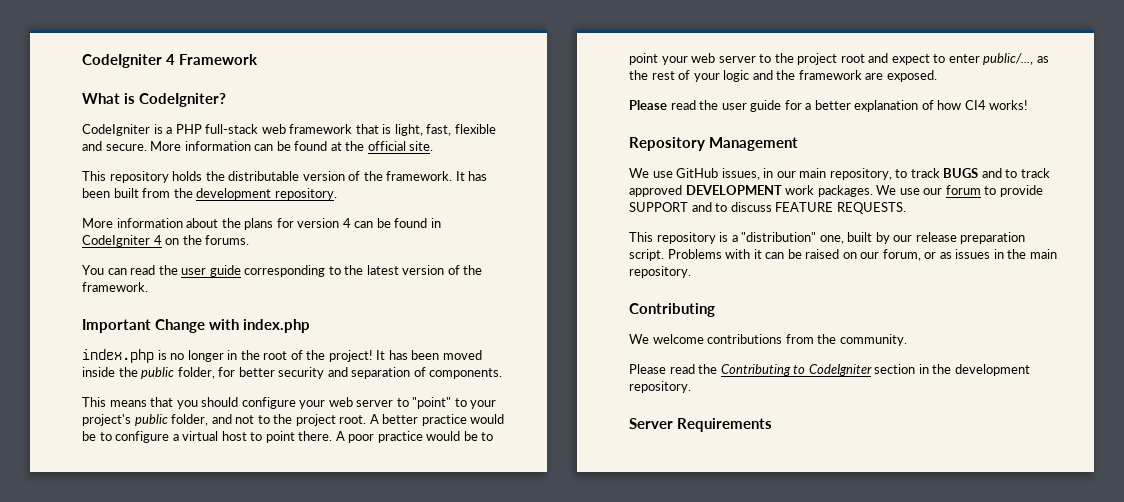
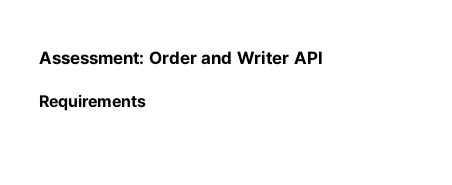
- CodeIgniter 4 Framework
- What is CodeIgniter?
- CodeIgniter is a PHP full-stack web framework that is light, fast, flexible and secure. More information can be found at the official site.
- This repository holds the distributable version of the framework. It has been built from the development repository.
- More information about the plans for version 4 can be found in CodeIgniter 4 on the forums.
- You can read the user guide corresponding to the latest version of the framework.
- Important Change with index.php
- index.php is no longer in the root of the project! It has been moved inside the public folder, for better security and separation of components.
- This means that you should configure your web server to "point" to your project's public folder, and not to the project root. A better practice would be to configure a virtual host to point there. A poor practice would be to point your web server to the project root and expect to enter public/..., as the rest of your logic and the framework are exposed.
- Please read the user guide for a better explanation of how CI4 works!
- Repository Management
- We use GitHub issues, in our main repository, to track BUGS and to track approved DEVELOPMENT work packages. We use our forum to provide SUPPORT and to discuss FEATURE REQUESTS.
- This repository is a "distribution" one, built by our release preparation script. Problems with it can be raised on our forum, or as issues in the main repository.
- Contributing
- We welcome contributions from the community.
- Please read the Contributing to CodeIgniter section in the development repository.
- Server Requirements
+ Assessment: Order and Writer API
+ Requirements

